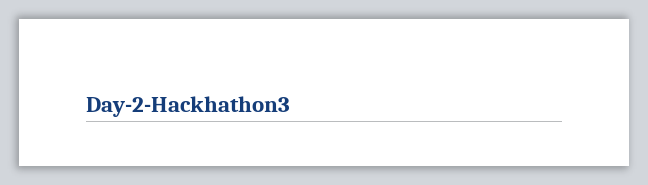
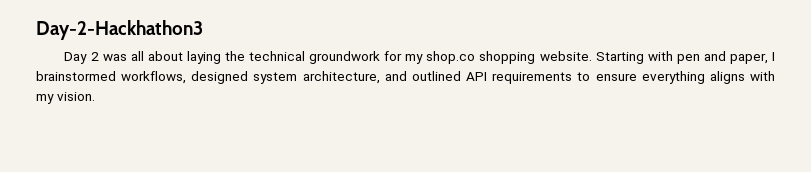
+ Day 2 was all about laying the technical groundwork for my shop.co shopping website. Starting with pen and paper, I brainstormed workflows, designed system architecture, and outlined API requirements to ensure everything aligns with my vision.

